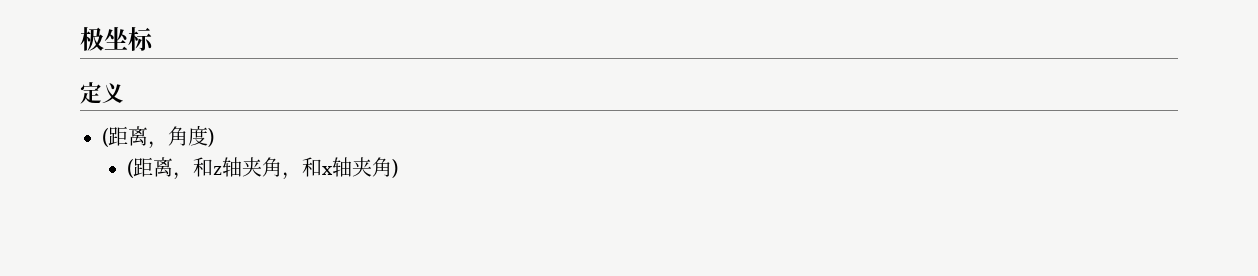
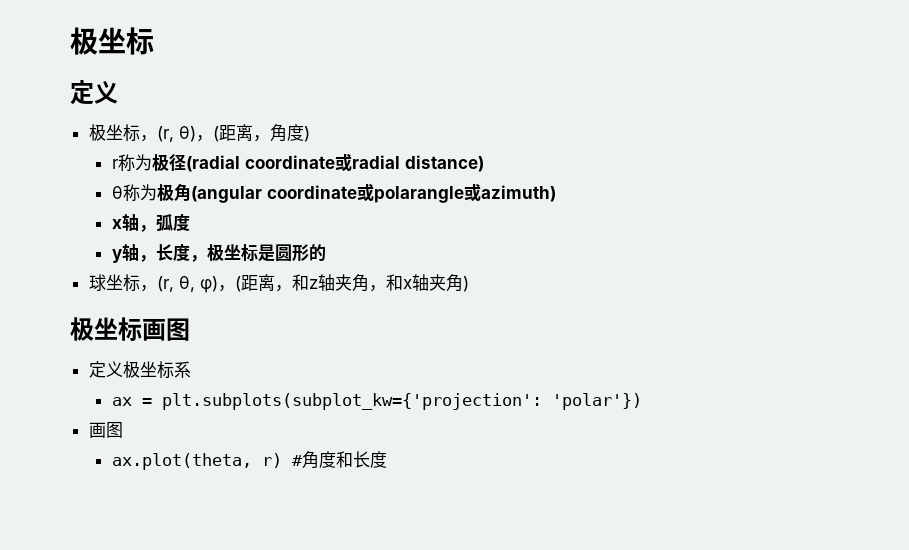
- (距离，角度)
+ 极坐标，(r, θ)，(距离，角度)
- (距离，和z轴夹角，和x轴夹角)
+ r称为极径(radial coordinate或radial distance)
+ θ称为极角(angular coordinate或polarangle或azimuth)
+ x轴，弧度
+ y轴，长度，极坐标是圆形的
+ 球坐标，(r, θ, φ)，(距离，和z轴夹角，和x轴夹角)
+ 极坐标画图
+ 定义极坐标系
+ ax = plt.subplots(subplot_kw={'projection': 'polar'})
+ 画图
+ ax.plot(theta, r) #角度和长度

